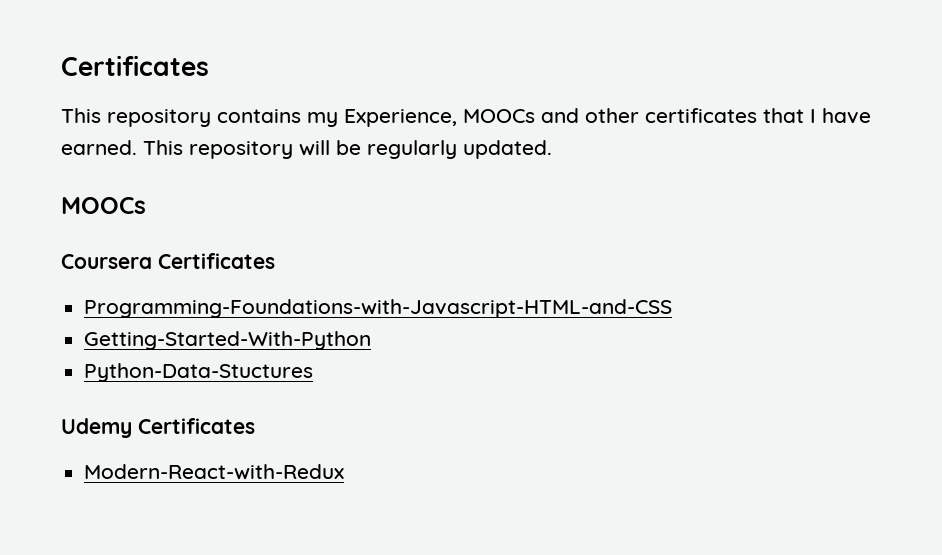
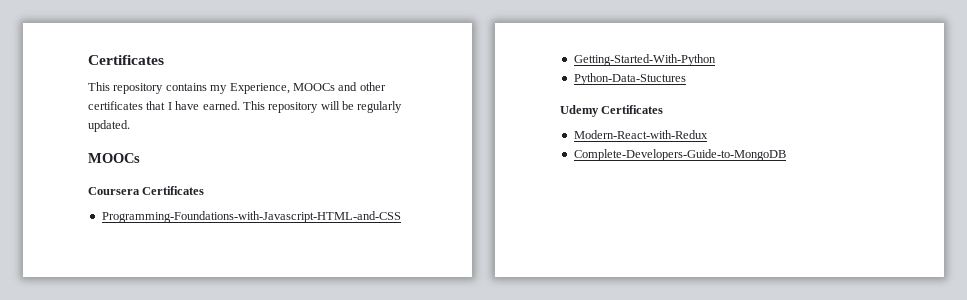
+ Complete-Developers-Guide-to-MongoDB

